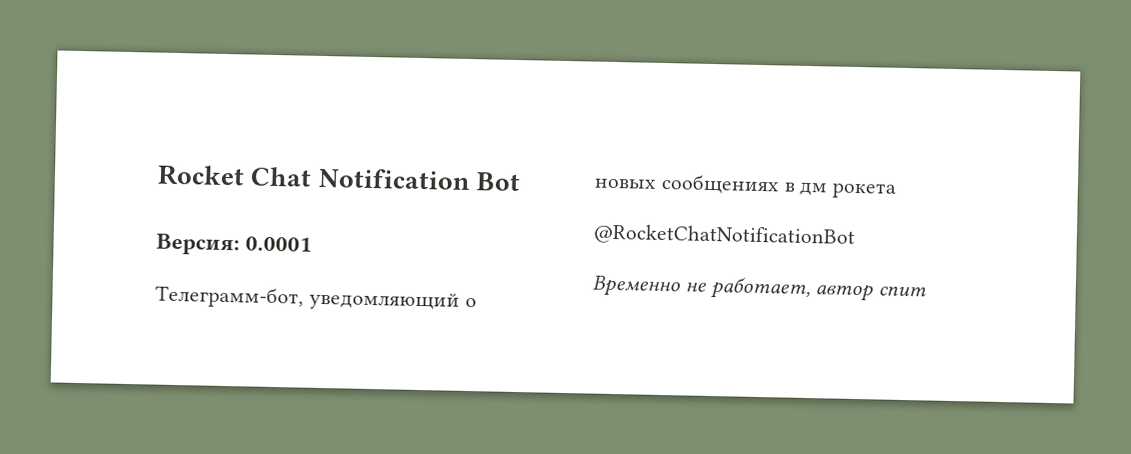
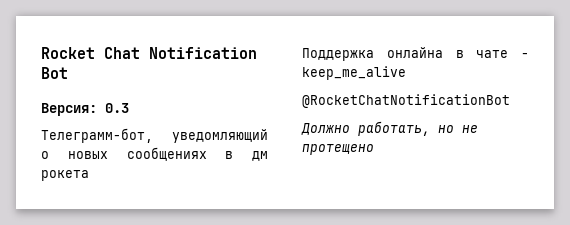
- Версия: 0.0001
+ Версия: 0.3
+ Поддержка онлайна в чате - keep_me_alive
  @RocketChatNotificationBot
- Временно не работает, автор спит
+ Должно работать, но не протещено

